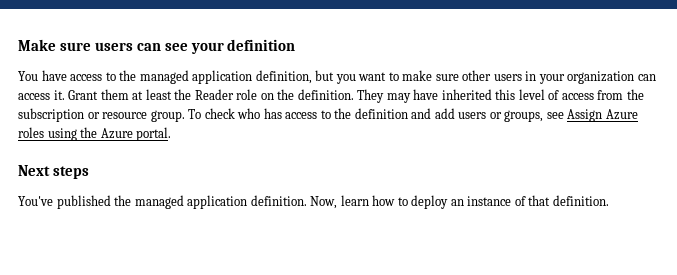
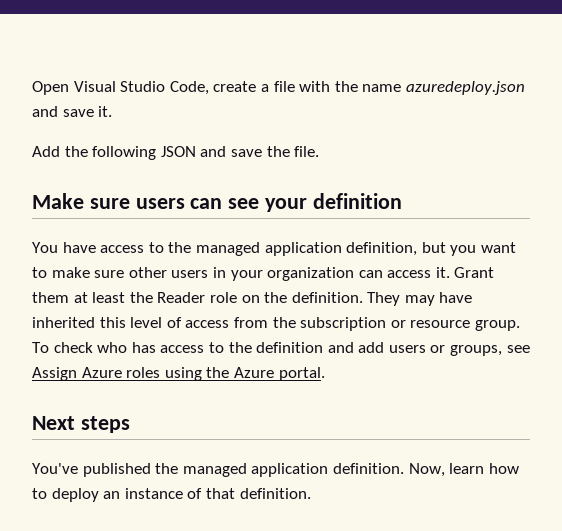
+ Open Visual Studio Code, create a file with the name azuredeploy.json and save it.
+ Add the following JSON and save the file.

